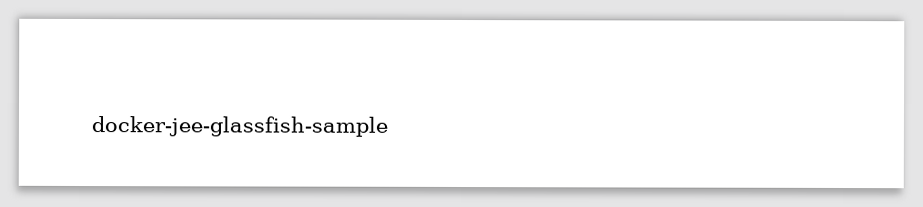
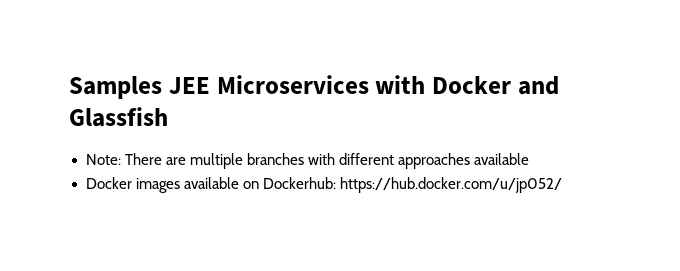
- docker-jee-glassfish-sample
+ Samples JEE Microservices with Docker and Glassfish
+ Note: There are multiple branches with different approaches available
+ Docker images available on Dockerhub: https://hub.docker.com/u/jp052/

